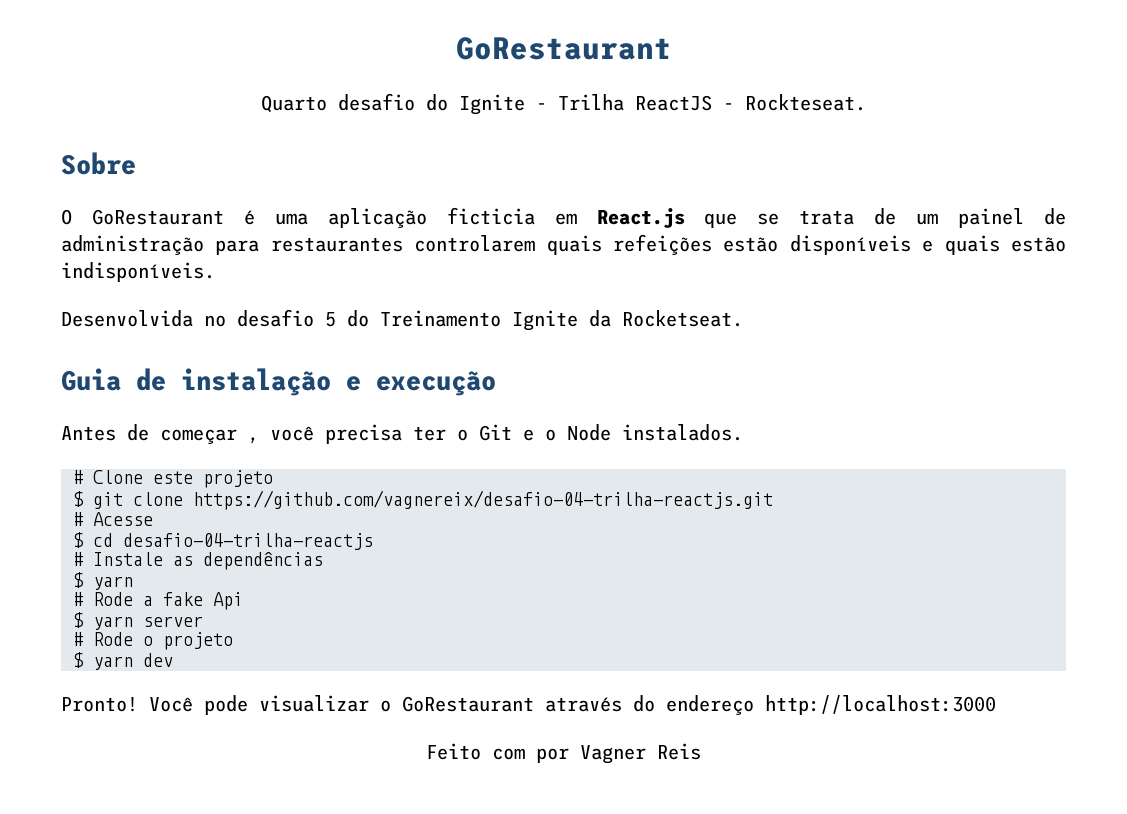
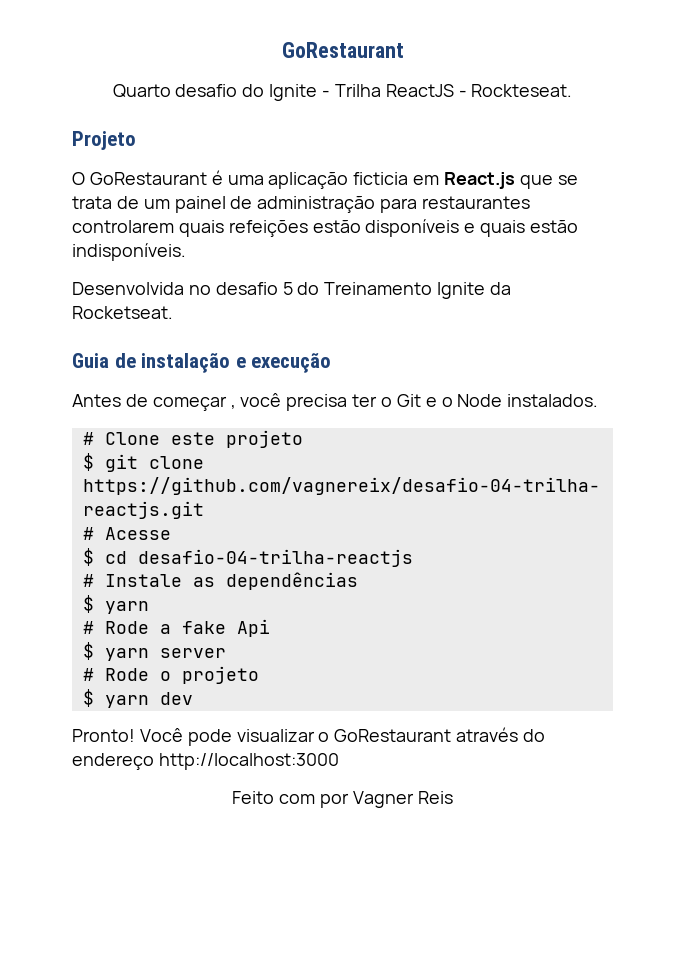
- Sobre
+ Projeto

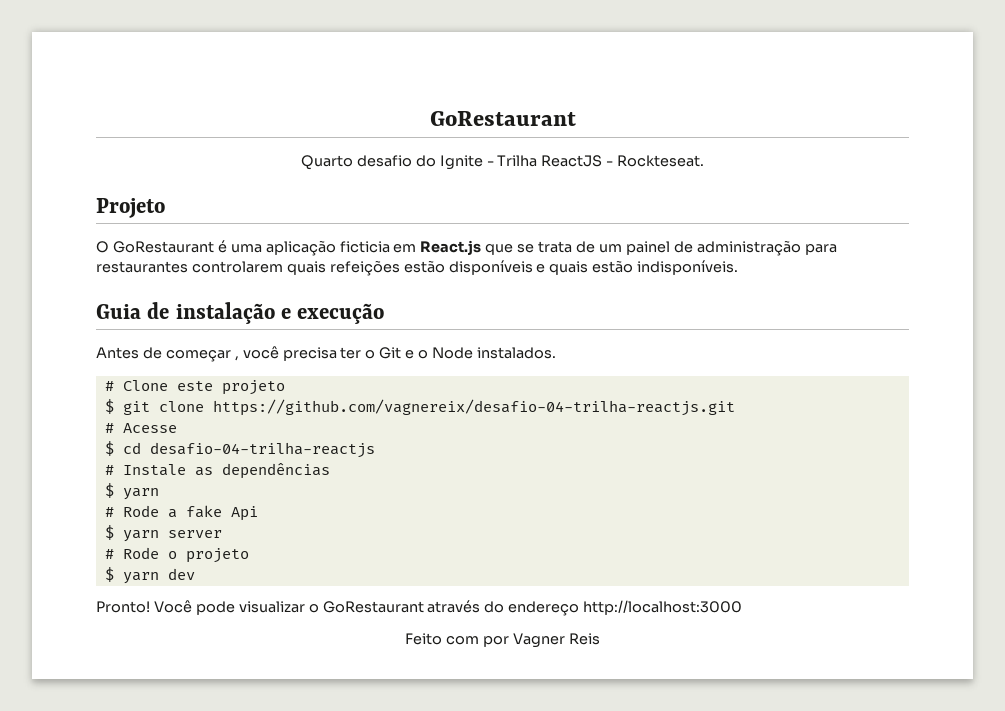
- Desenvolvida no desafio 5 do Treinamento Ignite da Rocketseat.

